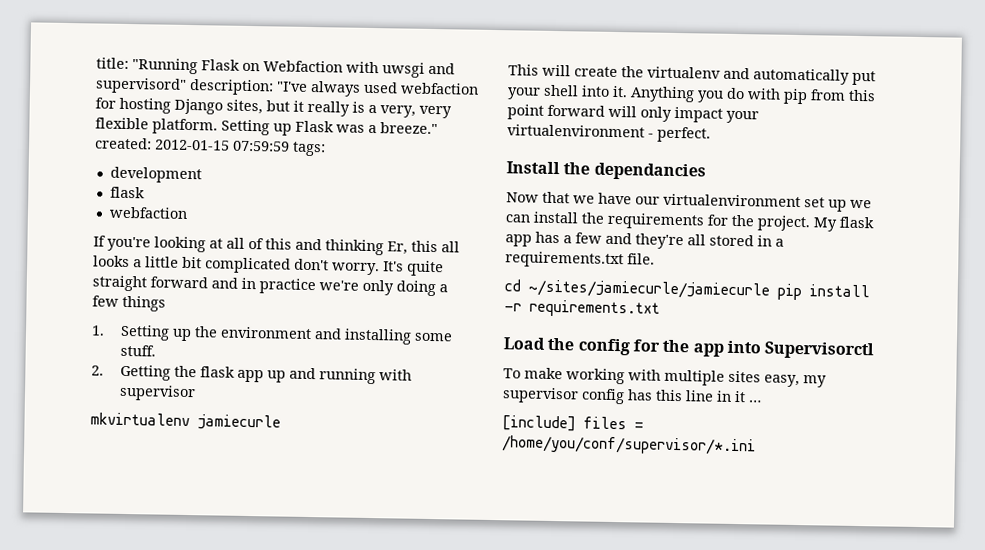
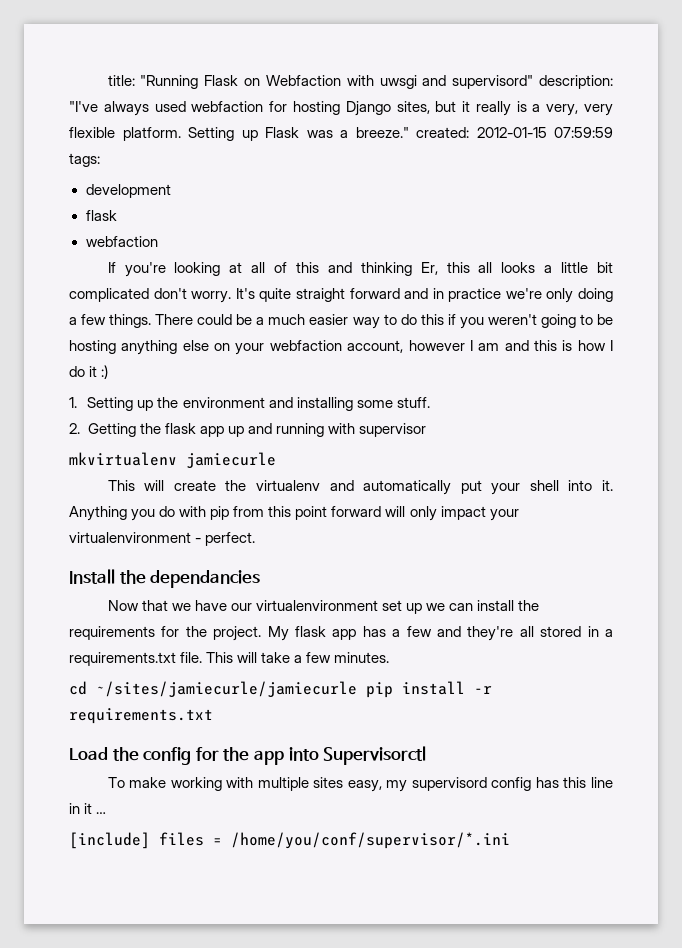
- It's quite straight forward and in practice we're only doing a few things
+ It's quite straight forward and in practice we're only doing a few things. There could be a much easier way to do this if you weren't going to be hosting anything else on your webfaction account, however I am and this is how I do it :)
+ This will take a few minutes.
- To make working with multiple sites easy, my supervisor config has this line in it …
+ To make working with multiple sites easy, my supervisord config has this line in it …

